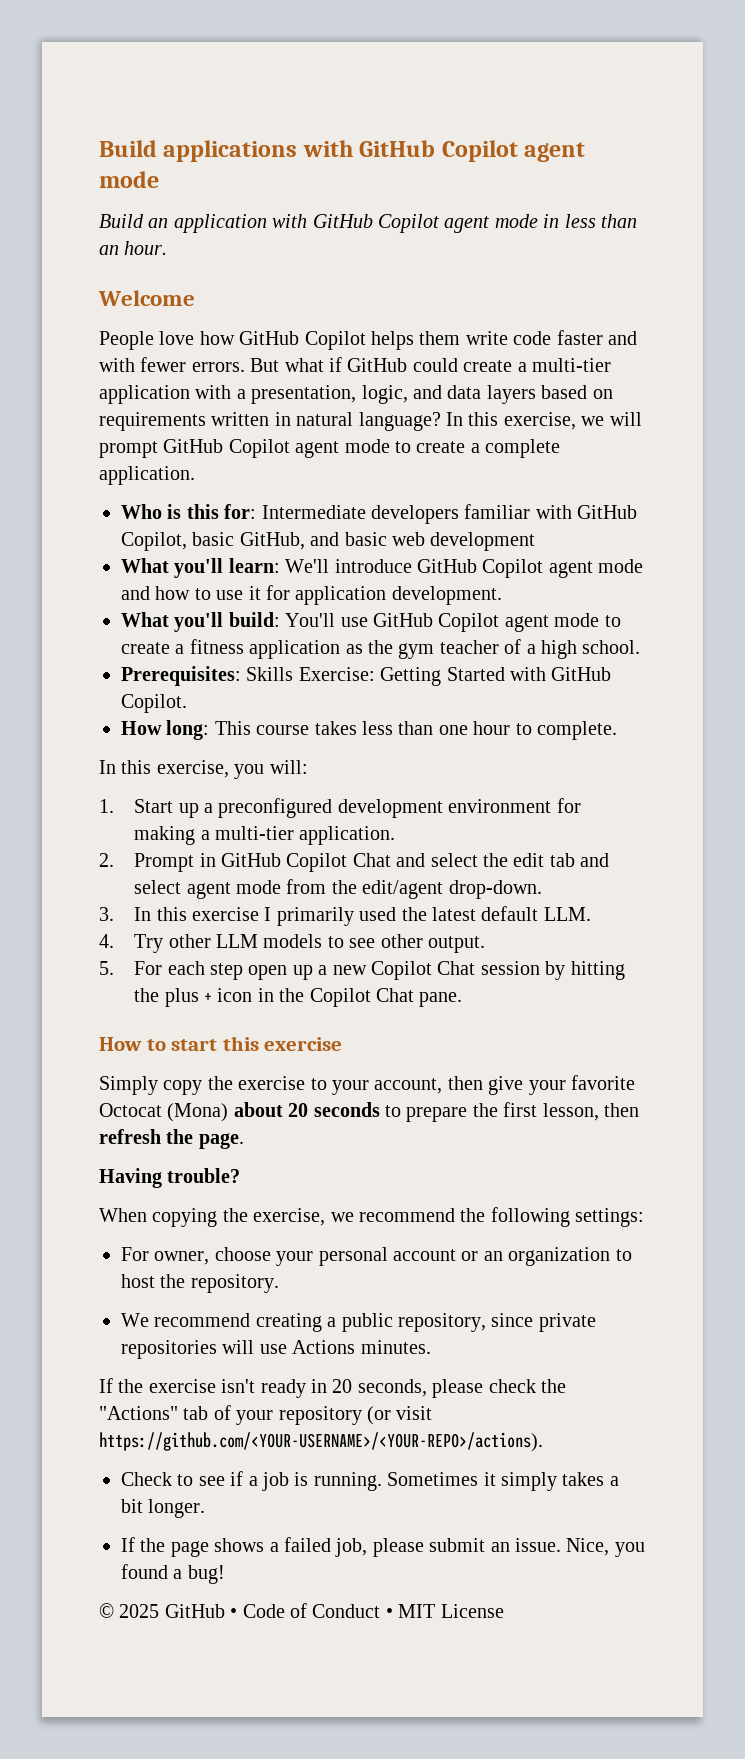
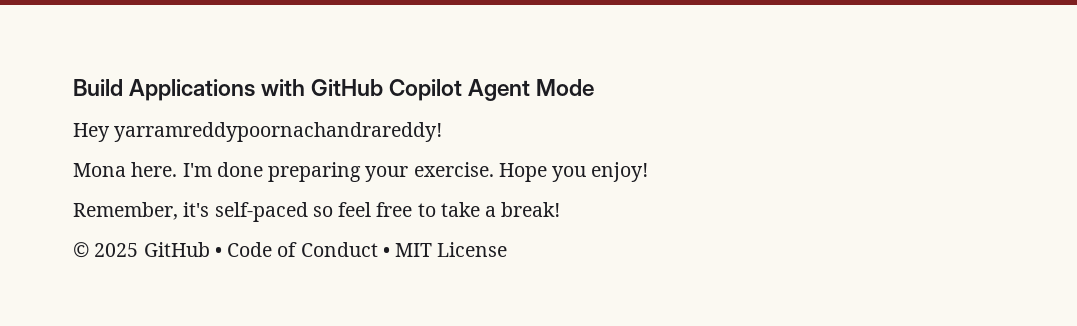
- Build applications with GitHub Copilot agent mode
- Build an application with GitHub Copilot agent mode in less than an hour.
- Welcome
- People love how GitHub Copilot helps them write code faster and with fewer errors. But what if GitHub could create a multi-tier application with a presentation, logic, and data layers based on requirements written in natural language? In this exercise, we will prompt GitHub Copilot agent mode to create a complete application.
- Who is this for: Intermediate developers familiar with GitHub Copilot, basic GitHub, and basic web development
- What you'll learn: We'll introduce GitHub Copilot agent mode and how to use it for application development.
- What you'll build: You'll use GitHub Copilot agent mode to create a fitness application as the gym teacher of a high school.
- Prerequisites: Skills Exercise: Getting Started with GitHub Copilot.
- How long: This course takes less than one hour to complete.
- In this exercise, you will:
- 1. Start up a preconfigured development environment for making a multi-tier application.
- 2. Prompt in GitHub Copilot Chat and select the edit tab and select agent mode from the edit/agent drop-down.
- 3. In this exercise I primarily used the latest default LLM.
- 4. Try other LLM models to see other output.
- 5. For each step open up a new Copilot Chat session by hitting the plus + icon in the Copilot Chat pane.
- How to start this exercise
- Simply copy the exercise to your account, then give your favorite Octocat (Mona) about 20 seconds to prepare the first lesson, then refresh the page.
- Having trouble?
- When copying the exercise, we recommend the following settings:
- For owner, choose your personal account or an organization to host the repository.
- We recommend creating a public repository, since private repositories will use Actions minutes.
- If the exercise isn't ready in 20 seconds, please check the "Actions" tab of your repository (or visit https://github.com/<YOUR-USERNAME>/<YOUR-REPO>/actions).
- Check to see if a job is running. Sometimes it simply takes a bit longer.
- If the page shows a failed job, please submit an issue. Nice, you found a bug!
+ Build Applications with GitHub Copilot Agent Mode
+ Hey yarramreddypoornachandrareddy!
+ Mona here. I'm done preparing your exercise. Hope you enjoy!
+ Remember, it's self-paced so feel free to take a break!

